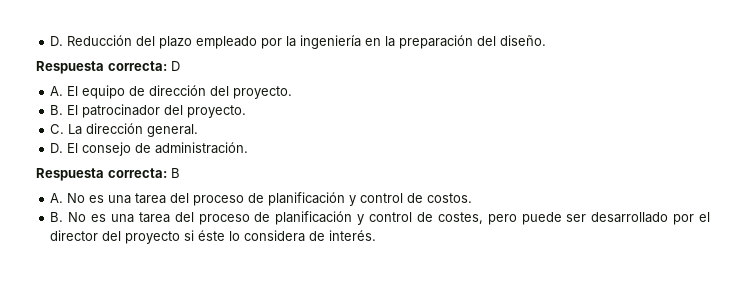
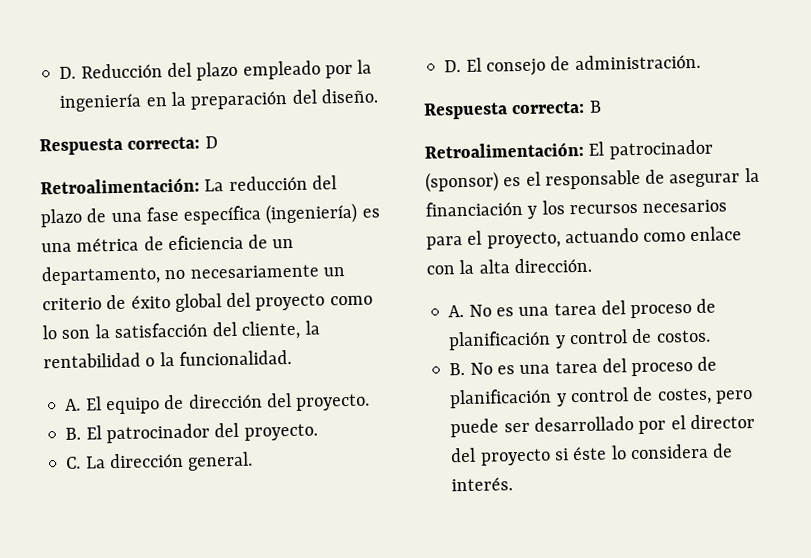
+ Retroalimentación: La reducción del plazo de una fase específica (ingeniería) es una métrica de eficiencia de un departamento, no necesariamente un criterio de éxito global del proyecto como lo son la satisfacción del cliente, la rentabilidad o la funcionalidad.
+ Retroalimentación: El patrocinador (sponsor) es el responsable de asegurar la financiación y los recursos necesarios para el proyecto, actuando como enlace con la alta dirección.

